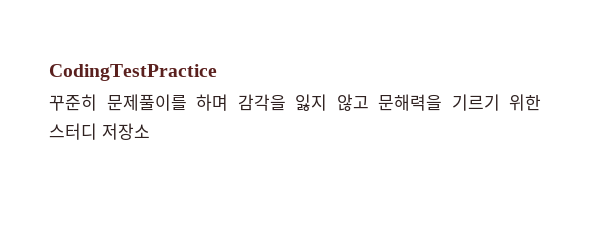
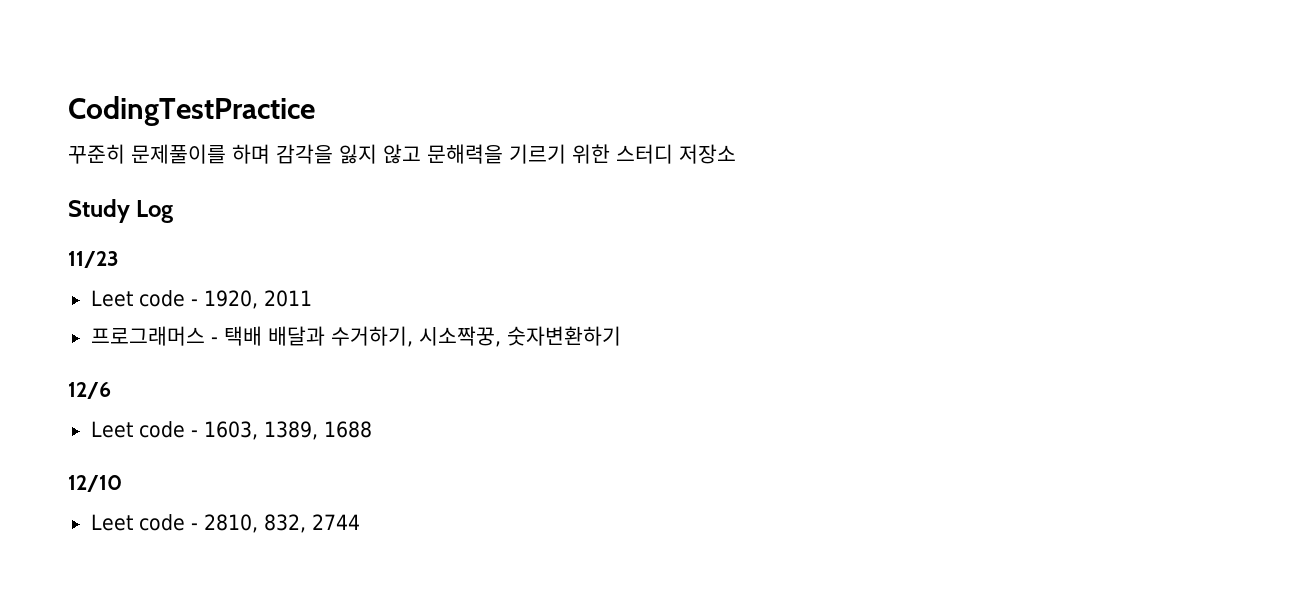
+ Study Log
+ 11/23
+ Leet code - 1920, 2011
+ 프로그래머스 - 택배 배달과 수거하기, 시소짝꿍, 숫자변환하기
+ 12/6
+ Leet code - 1603, 1389, 1688
+ 12/10
+ Leet code - 2810, 832, 2744

